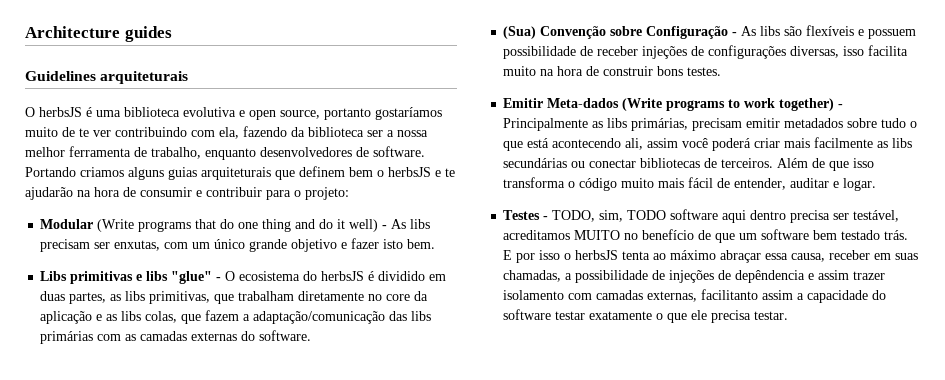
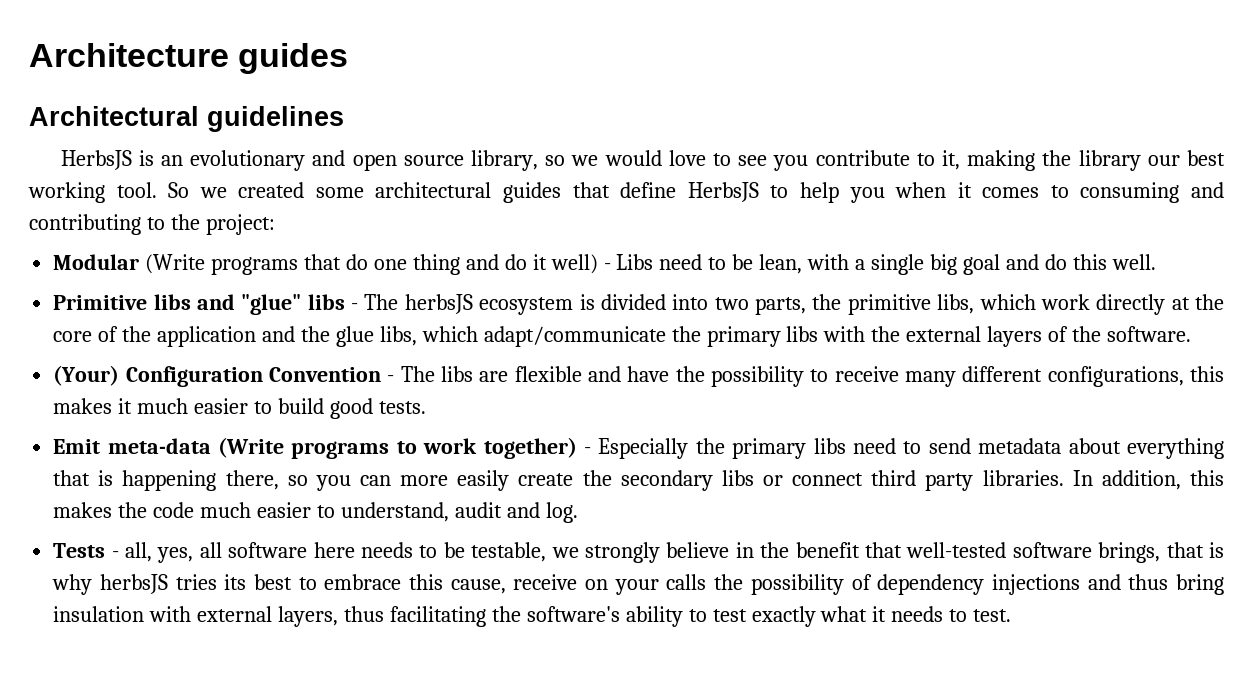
- Guidelines arquiteturais
- O herbsJS é uma biblioteca evolutiva e open source, portanto gostaríamos muito de te ver contribuindo com ela, fazendo da biblioteca ser a nossa melhor ferramenta de trabalho, enquanto desenvolvedores de software. Portando criamos alguns guias arquiteturais que definem bem o herbsJS e te ajudarão na hora de consumir e contribuir para o projeto:
+ Architectural guidelines
+ HerbsJS is an evolutionary and open source library, so we would love to see you contribute to it, making the library our best working tool. So we created some architectural guides that define HerbsJS to help you when it comes to consuming and contributing to the project:
- Modular (Write programs that do one thing and do it well) - As libs precisam ser enxutas, com um único grande objetivo e fazer isto bem.
- Libs primitivas e libs "glue" - O ecosistema do herbsJS é dividido em duas partes, as libs primitivas, que trabalham diretamente no core da aplicação e as libs colas, que fazem a adaptação/comunicação das libs primárias com as camadas externas do software.
- (Sua) Convenção sobre Configuração - As libs são flexíveis e possuem possibilidade de receber injeções de configurações diversas, isso facilita muito na hora de construir bons testes.
- Emitir Meta-dados (Write programs to work together) - Principalmente as libs primárias, precisam emitir metadados sobre tudo o que está acontecendo ali, assim você poderá criar mais facilmente as libs secundárias ou conectar bibliotecas de terceiros. Além de que isso transforma o código muito mais fácil de entender, auditar e logar.
- Testes - TODO, sim, TODO software aqui dentro precisa ser testável, acreditamos MUITO no benefício de que um software bem testado trás. E por isso o herbsJS tenta ao máximo abraçar essa causa, receber em suas chamadas, a possibilidade de injeções de depêndencia e assim trazer isolamento com camadas externas, facilitanto assim a capacidade do software testar exatamente o que ele precisa testar.
+ Modular (Write programs that do one thing and do it well) - Libs need to be lean, with a single big goal and do this well.
+ Primitive libs and "glue" libs - The herbsJS ecosystem is divided into two parts, the primitive libs, which work directly at the core of the application and the glue libs, which adapt/communicate the primary libs with the external layers of the software.
+ (Your) Configuration Convention - The libs are flexible and have the possibility to receive many different configurations, this makes it much easier to build good tests.
+ Emit meta-data (Write programs to work together) - Especially the primary libs need to send metadata about everything that is happening there, so you can more easily create the secondary libs or connect third party libraries. In addition, this makes the code much easier to understand, audit and log.
+ Tests - all, yes, all software here needs to be testable, we strongly believe in the benefit that well-tested software brings, that is why herbsJS tries its best to embrace this cause, receive on your calls the possibility of dependency injections and thus bring insulation with external layers, thus facilitating the software's ability to test exactly what it needs to test.

